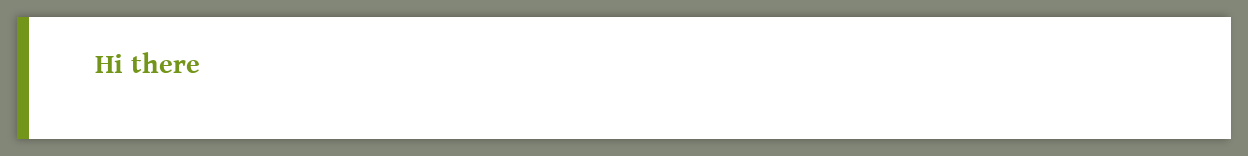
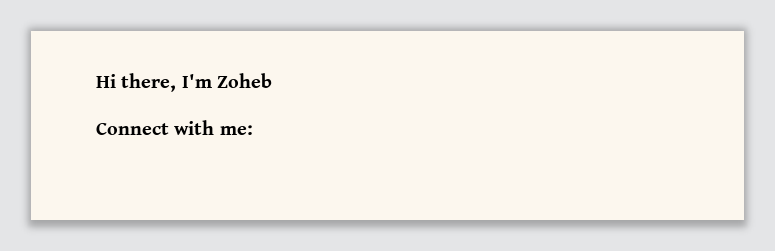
- Hi there
+ Hi there, I'm Zoheb
+ Connect with me:

